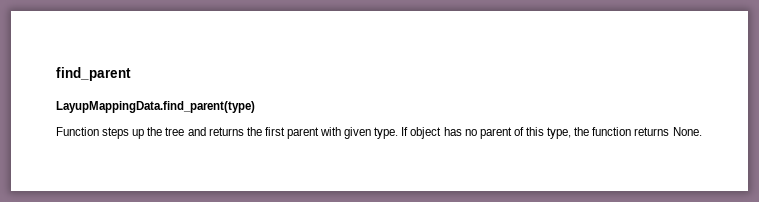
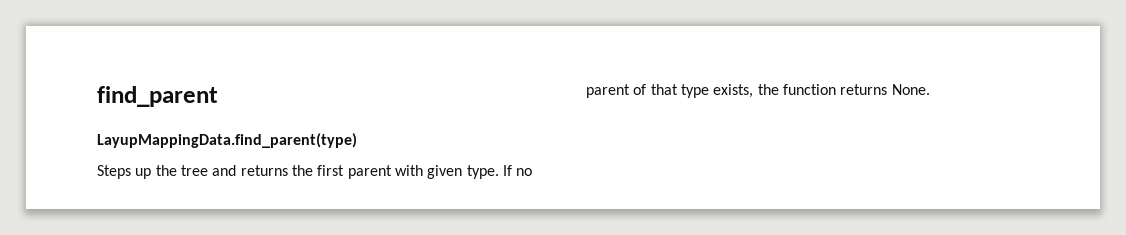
- Function steps up the tree and returns the first parent with given type.
+ Steps up the tree and returns the first parent with given type.
- If object has no parent of this type, the function returns None.
+ If no parent of that type exists, the function returns None.

